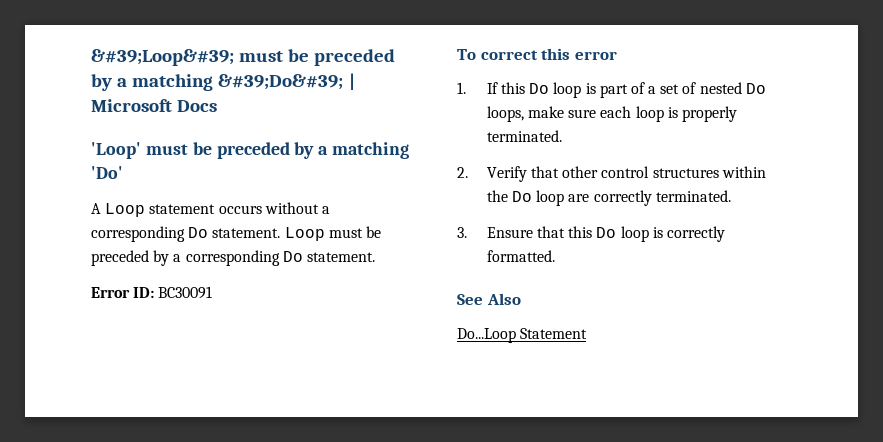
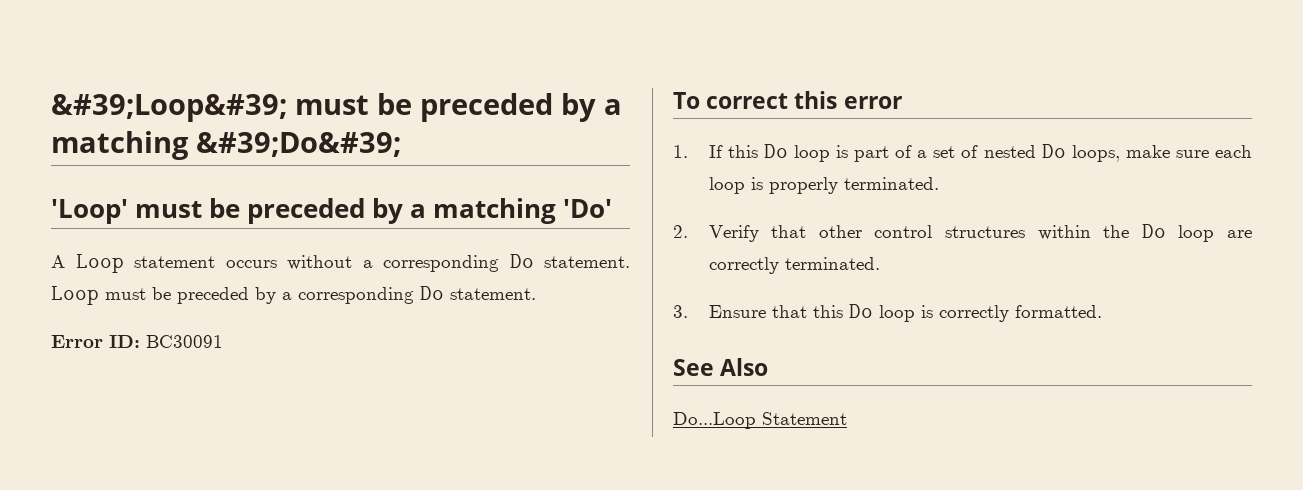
- &#39;Loop&#39; must be preceded by a matching &#39;Do&#39; | Microsoft Docs
+ &#39;Loop&#39; must be preceded by a matching &#39;Do&#39;

